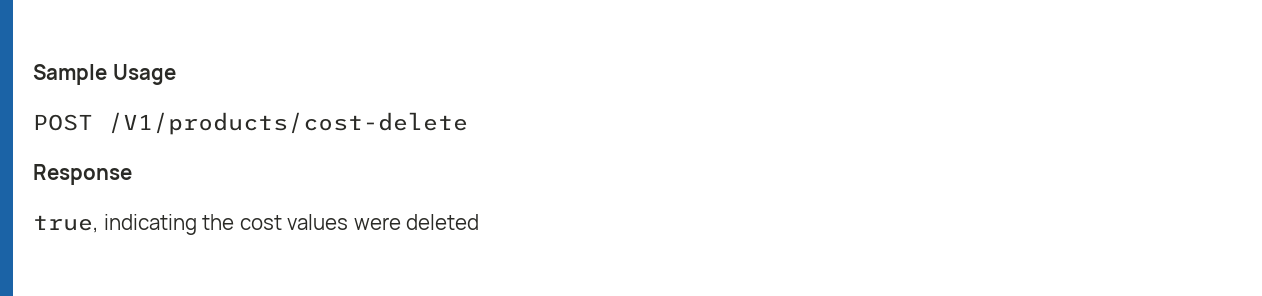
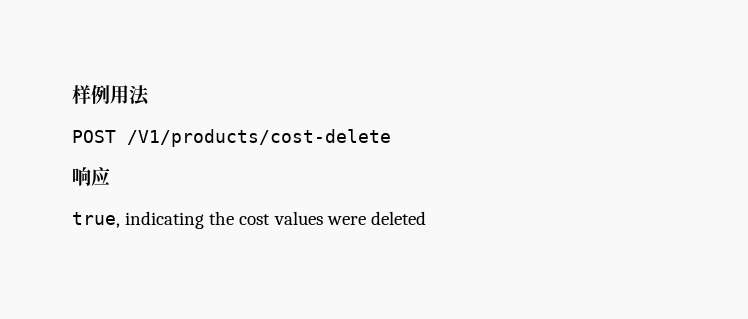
- Sample Usage
+ 样例用法
- Response
+ 响应

